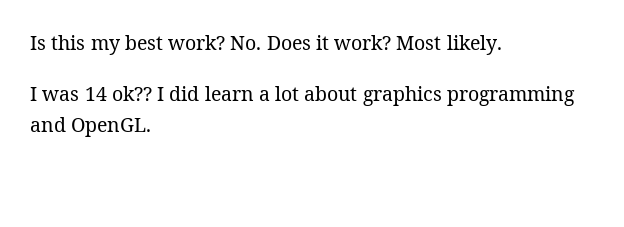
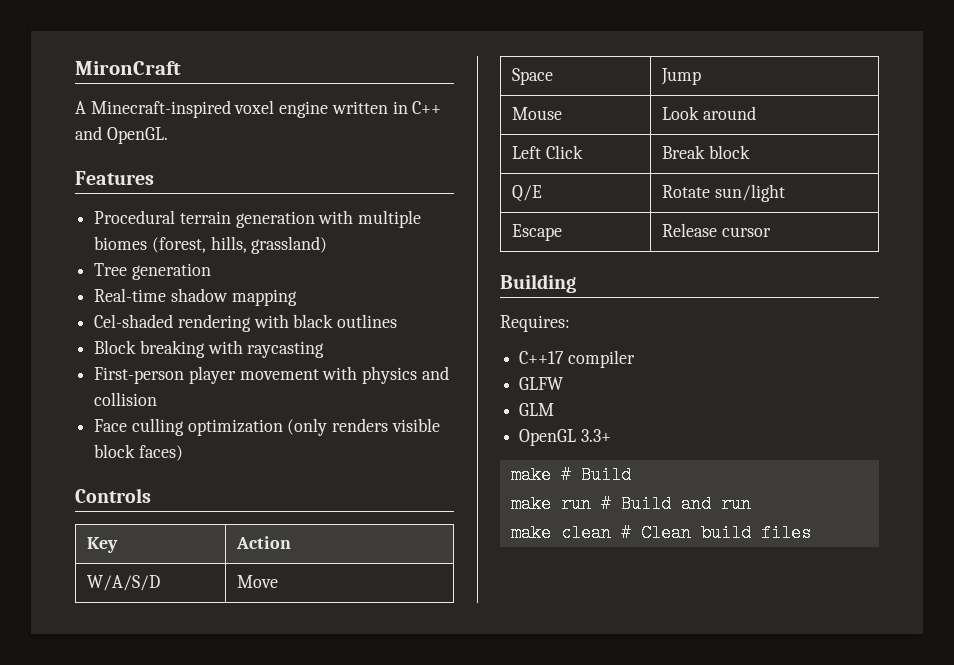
- Is this my best work? No. Does it work? Most likely.
- I was 14 ok?? I did learn a lot about graphics programming and OpenGL.
+ MironCraft
+ A Minecraft-inspired voxel engine written in C++ and OpenGL.
+ Features
+ Procedural terrain generation with multiple biomes (forest, hills, grassland)
+ Tree generation
+ Real-time shadow mapping
+ Cel-shaded rendering with black outlines
+ Block breaking with raycasting
+ First-person player movement with physics and collision
+ Face culling optimization (only renders visible block faces)
+ Controls
+ Key | Action
+ W/A/S/D | Move
+ Space | Jump
+ Mouse | Look around
+ Left Click | Break block
+ Q/E | Rotate sun/light
+ Escape | Release cursor
+ Building
+ Requires:
+ C++17 compiler
+ GLFW
+ GLM
+ OpenGL 3.3+
+ make # Build
+ make run # Build and run
+ make clean # Clean build files

